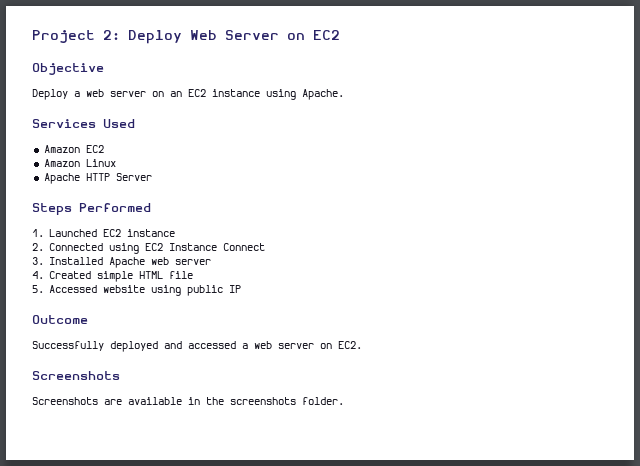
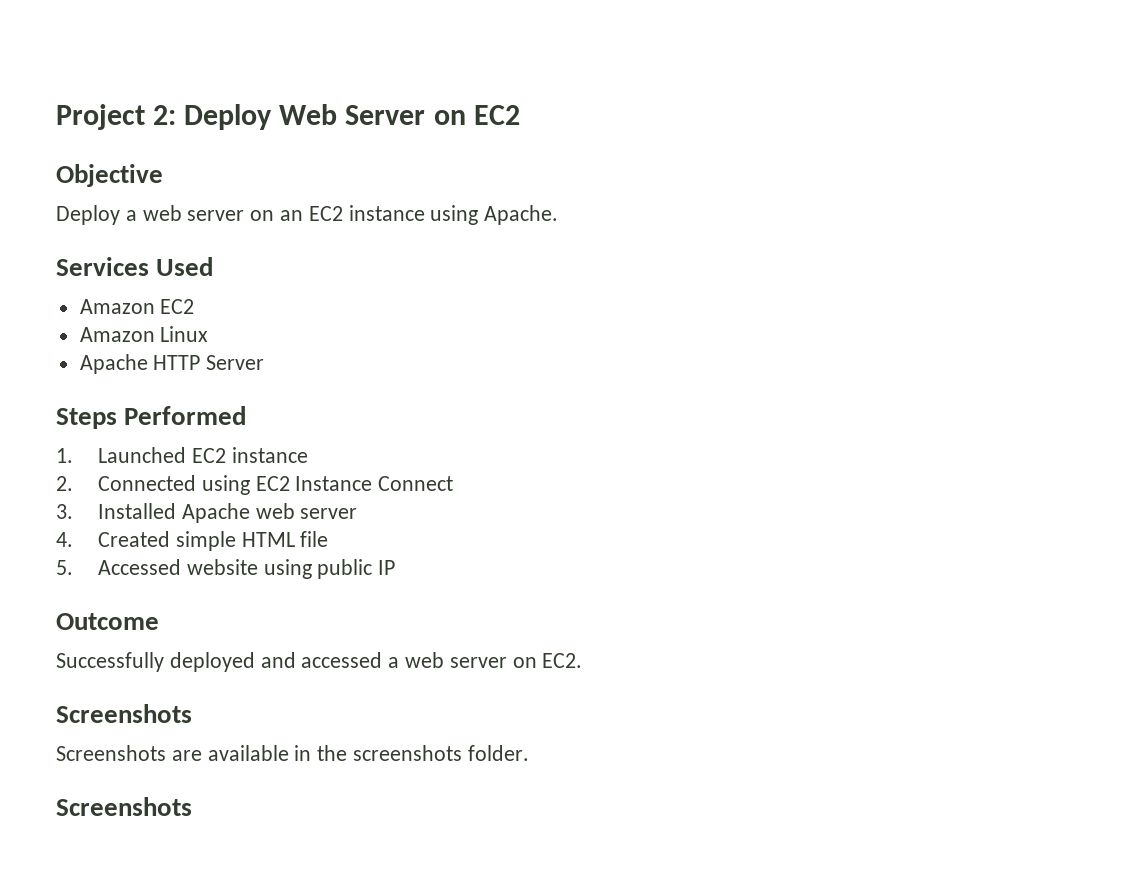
  Screenshots are available in the screenshots folder.
+ Screenshots

